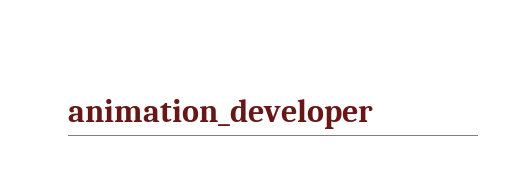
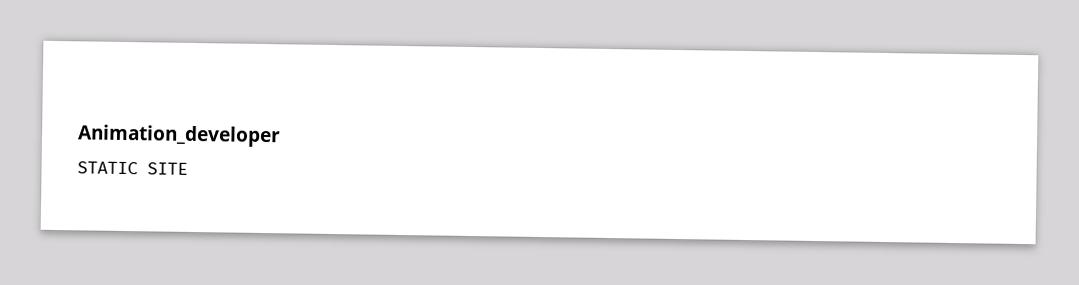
- animation_developer
+ Animation_developer
+ STATIC SITE

